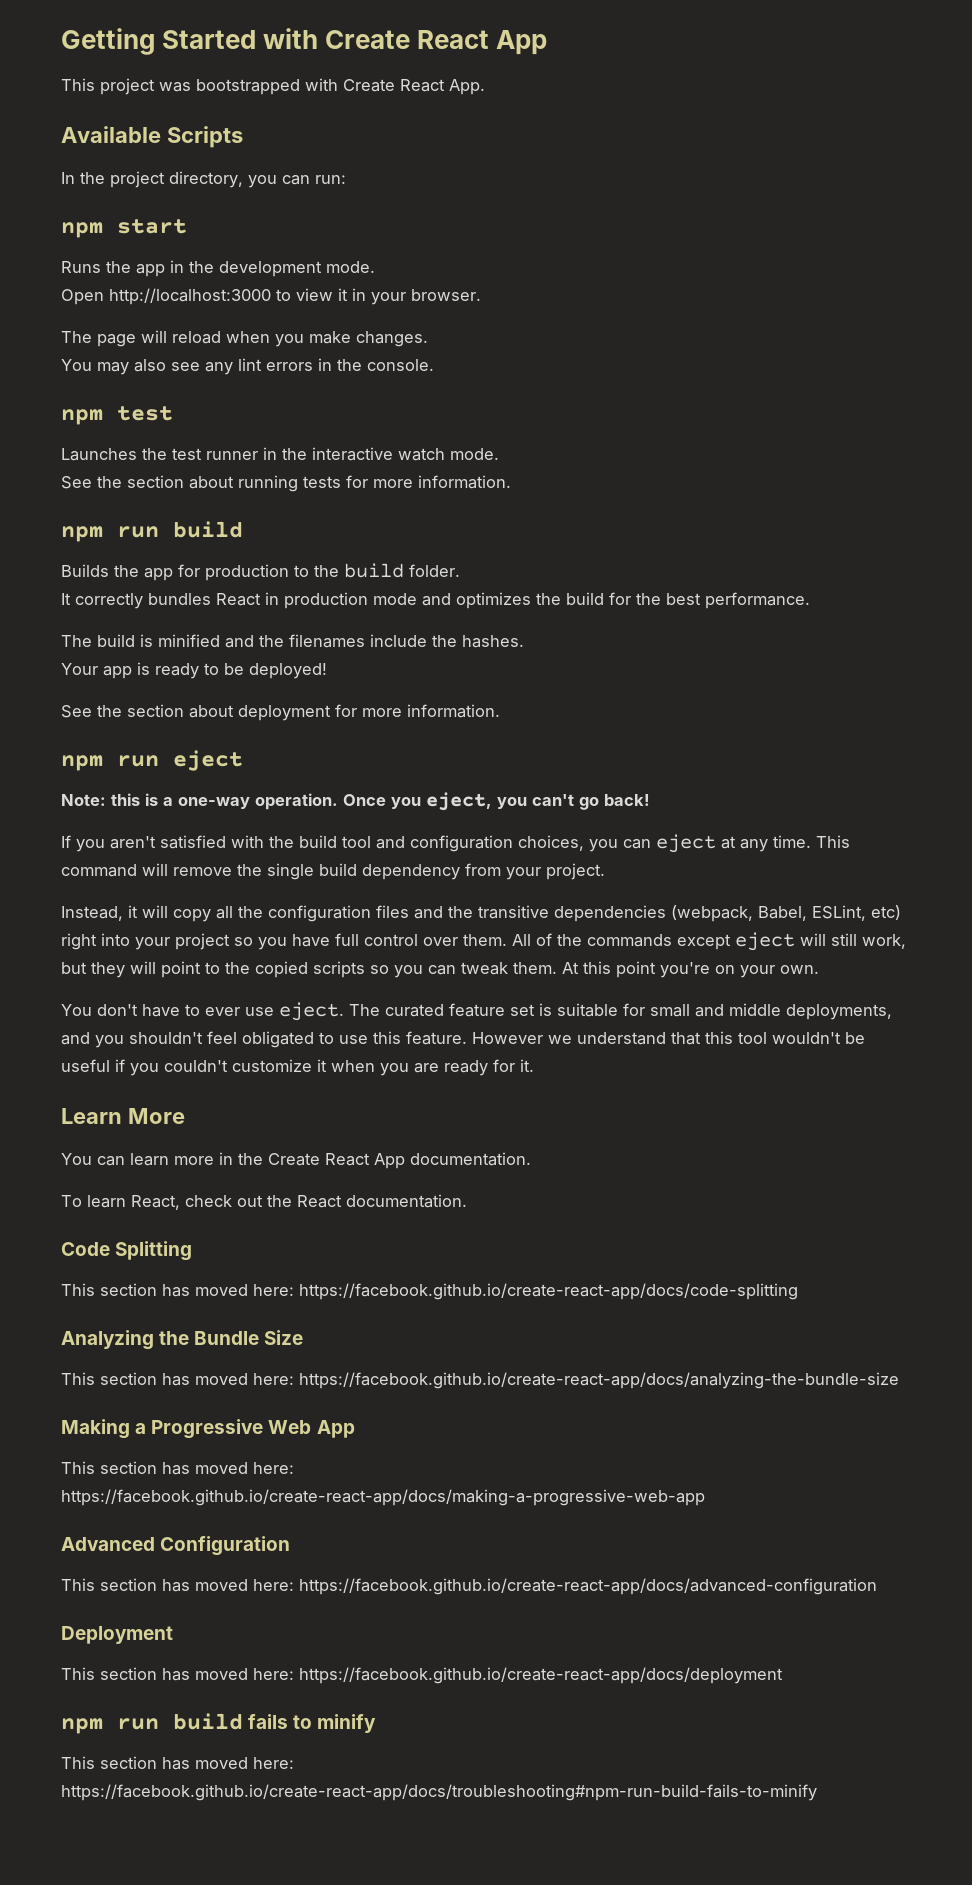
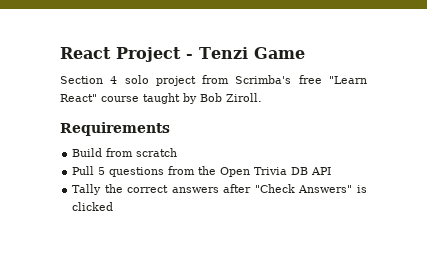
- Getting Started with Create React App
- This project was bootstrapped with Create React App.
- Available Scripts
- In the project directory, you can run:
- npm start
- Runs the app in the development mode.
- Open http://localhost:3000 to view it in your browser.
- The page will reload when you make changes.
- You may also see any lint errors in the console.
- npm test
- Launches the test runner in the interactive watch mode.
- See the section about running tests for more information.
- npm run build
- Builds the app for production to the build folder.
- It correctly bundles React in production mode and optimizes the build for the best performance.
- The build is minified and the filenames include the hashes.
- Your app is ready to be deployed!
- See the section about deployment for more information.
- npm run eject
- Note: this is a one-way operation. Once you eject, you can't go back!
- If you aren't satisfied with the build tool and configuration choices, you can eject at any time. This command will remove the single build dependency from your project.
- Instead, it will copy all the configuration files and the transitive dependencies (webpack, Babel, ESLint, etc) right into your project so you have full control over them. All of the commands except eject will still work, but they will point to the copied scripts so you can tweak them. At this point you're on your own.
- You don't have to ever use eject. The curated feature set is suitable for small and middle deployments, and you shouldn't feel obligated to use this feature. However we understand that this tool wouldn't be useful if you couldn't customize it when you are ready for it.
- Learn More
- You can learn more in the Create React App documentation.
- To learn React, check out the React documentation.
- Code Splitting
- This section has moved here: https://facebook.github.io/create-react-app/docs/code-splitting
- Analyzing the Bundle Size
- This section has moved here: https://facebook.github.io/create-react-app/docs/analyzing-the-bundle-size
- Making a Progressive Web App
- This section has moved here: https://facebook.github.io/create-react-app/docs/making-a-progressive-web-app
- Advanced Configuration
- This section has moved here: https://facebook.github.io/create-react-app/docs/advanced-configuration
- Deployment
- This section has moved here: https://facebook.github.io/create-react-app/docs/deployment
- npm run build fails to minify
- This section has moved here: https://facebook.github.io/create-react-app/docs/troubleshooting#npm-run-build-fails-to-minify
+ React Project - Tenzi Game
+ Section 4 solo project from Scrimba's free "Learn React" course taught by Bob Ziroll.
+ Requirements
+ Build from scratch
+ Pull 5 questions from the Open Trivia DB API
+ Tally the correct answers after "Check Answers" is clicked

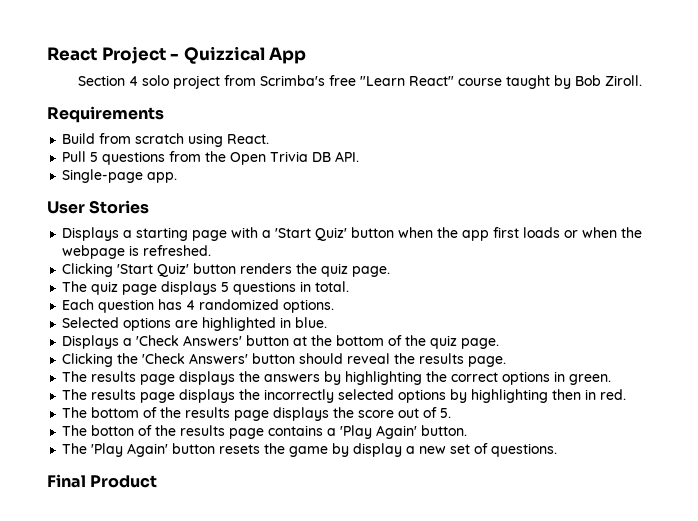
- React Project - Tenzi Game
+ React Project - Quizzical App
- Build from scratch
+ Build from scratch using React.
- Pull 5 questions from the Open Trivia DB API
- Tally the correct answers after "Check Answers" is clicked
+ Pull 5 questions from the Open Trivia DB API.
+ Single-page app.
+ User Stories
+ Displays a starting page with a 'Start Quiz' button when the app first loads or when the webpage is refreshed.
+ Clicking 'Start Quiz' button renders the quiz page.
+ The quiz page displays 5 questions in total.
+ Each question has 4 randomized options.
+ Selected options are highlighted in blue.
+ Displays a 'Check Answers' button at the bottom of the quiz page.
+ Clicking the 'Check Answers' button should reveal the results page.
+ The results page displays the answers by highlighting the correct options in green.
+ The results page displays the incorrectly selected options by highlighting then in red.
+ The bottom of the results page displays the score out of 5.
+ The botton of the results page contains a 'Play Again' button.
+ The 'Play Again' button resets the game by display a new set of questions.
+ Final Product

